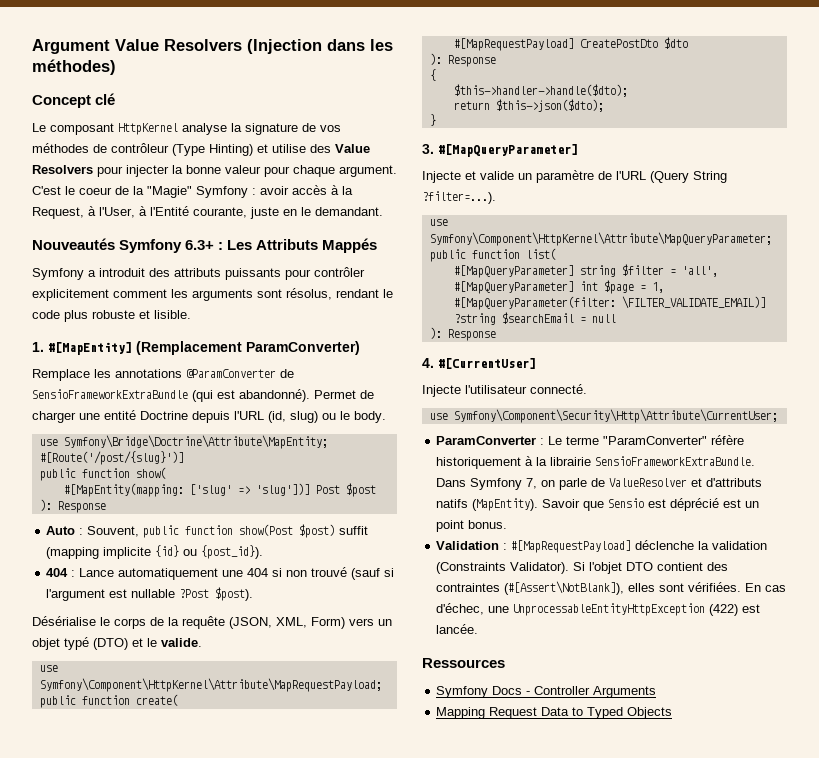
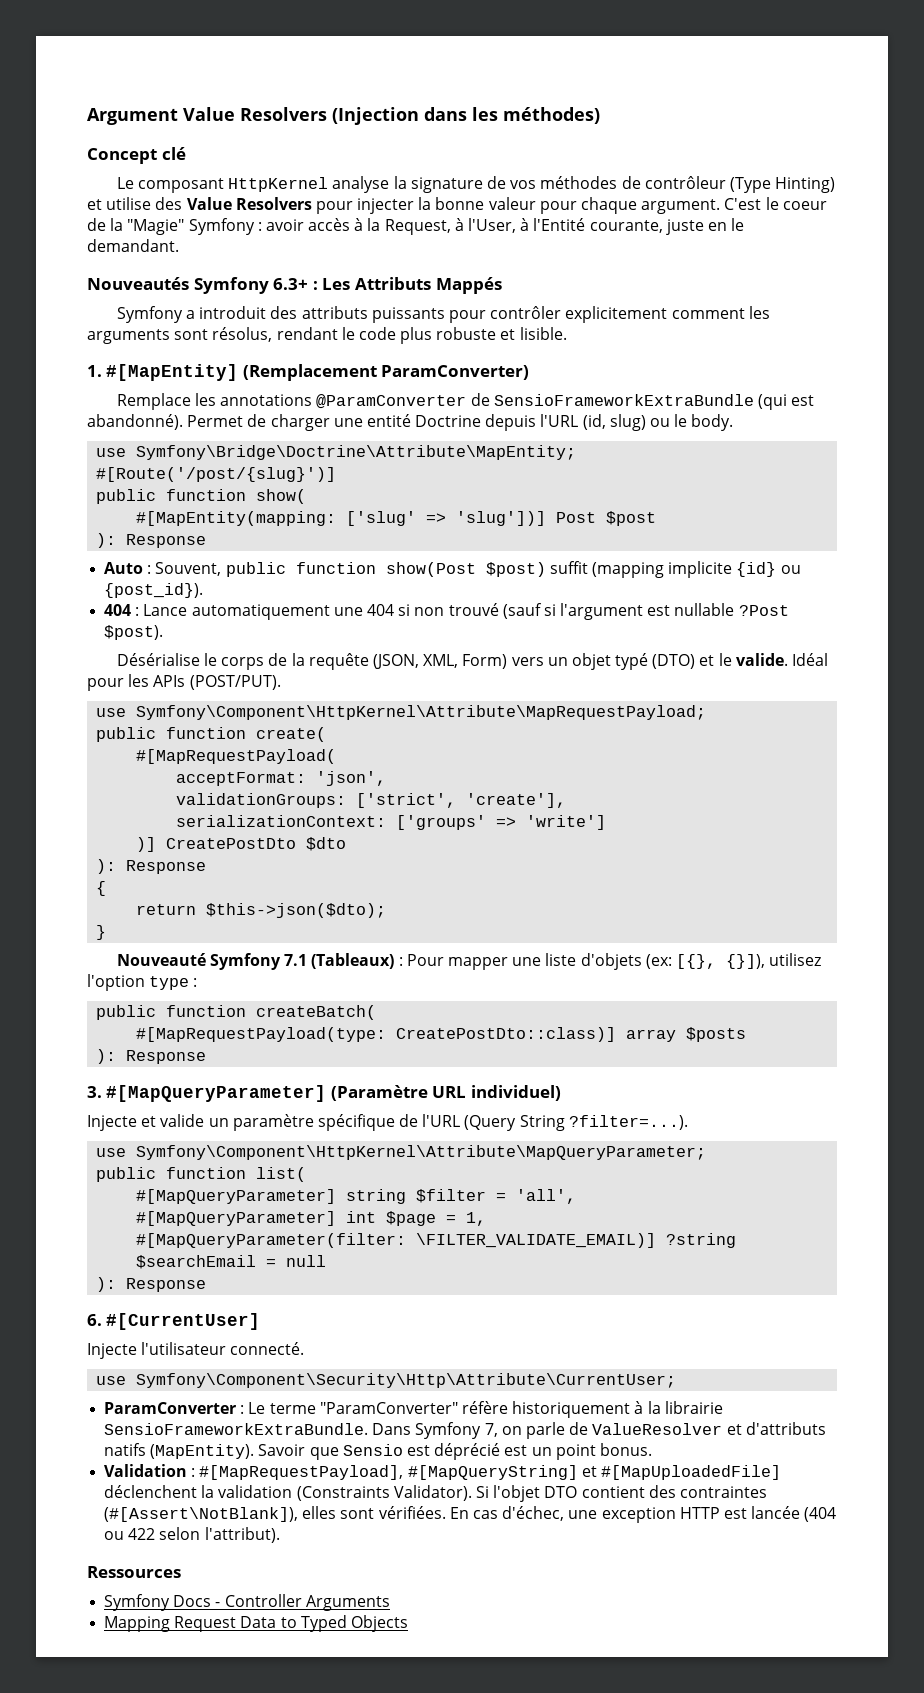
+ Idéal pour les APIs (POST/PUT).
- #[MapRequestPayload] CreatePostDto $dto
+ #[MapRequestPayload(
+ acceptFormat: 'json',
+ validationGroups: ['strict', 'create'],
+ serializationContext: ['groups' => 'write']
+ )] CreatePostDto $dto
- $this->handler->handle($dto);
+ Nouveauté Symfony 7.1 (Tableaux) : Pour mapper une liste d'objets (ex: [{}, {}]), utilisez l'option type :
+ public function createBatch(
+ #[MapRequestPayload(type: CreatePostDto::class)] array $posts
+ ): Response
- 3. #[MapQueryParameter]
+ 3. #[MapQueryParameter] (Paramètre URL individuel)
- Injecte et valide un paramètre de l'URL (Query String ?filter=...).
+ Injecte et valide un paramètre spécifique de l'URL (Query String ?filter=...).
- 4. #[CurrentUser]
+ 6. #[CurrentUser]
- Validation : #[MapRequestPayload] déclenche la validation (Constraints Validator).
+ Validation : #[MapRequestPayload], #[MapQueryString] et #[MapUploadedFile] déclenchent la validation (Constraints Validator).
- En cas d'échec, une UnprocessableEntityHttpException (422) est lancée.
+ En cas d'échec, une exception HTTP est lancée (404 ou 422 selon l'attribut).

